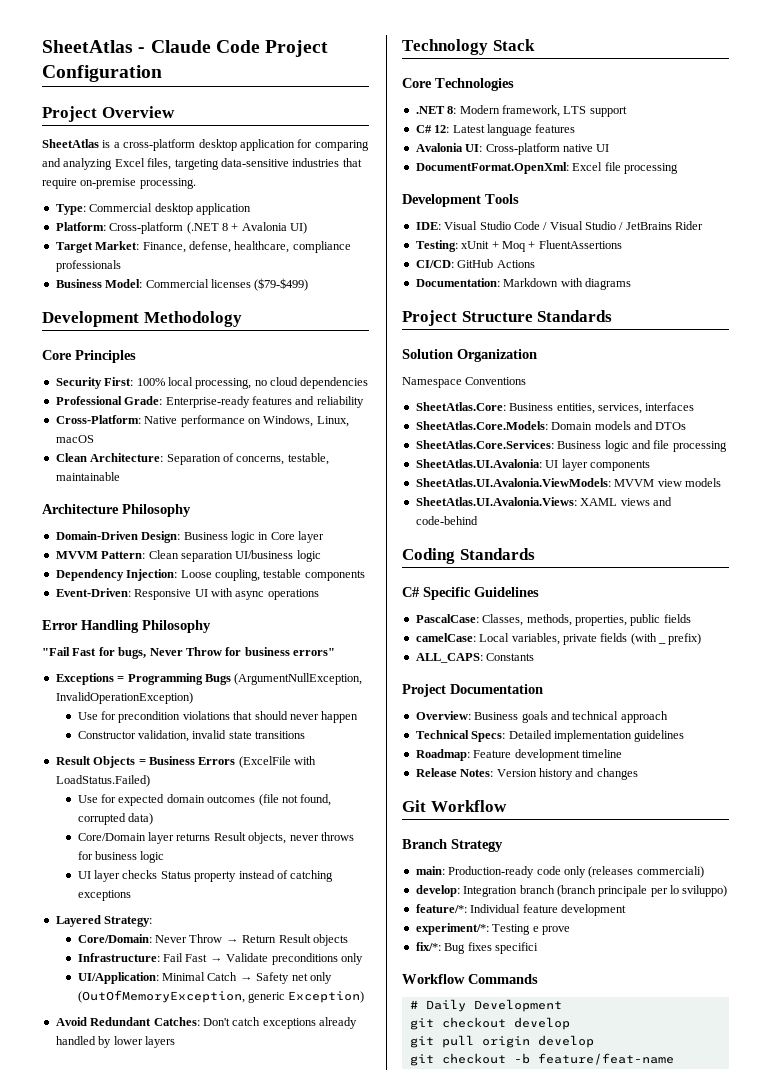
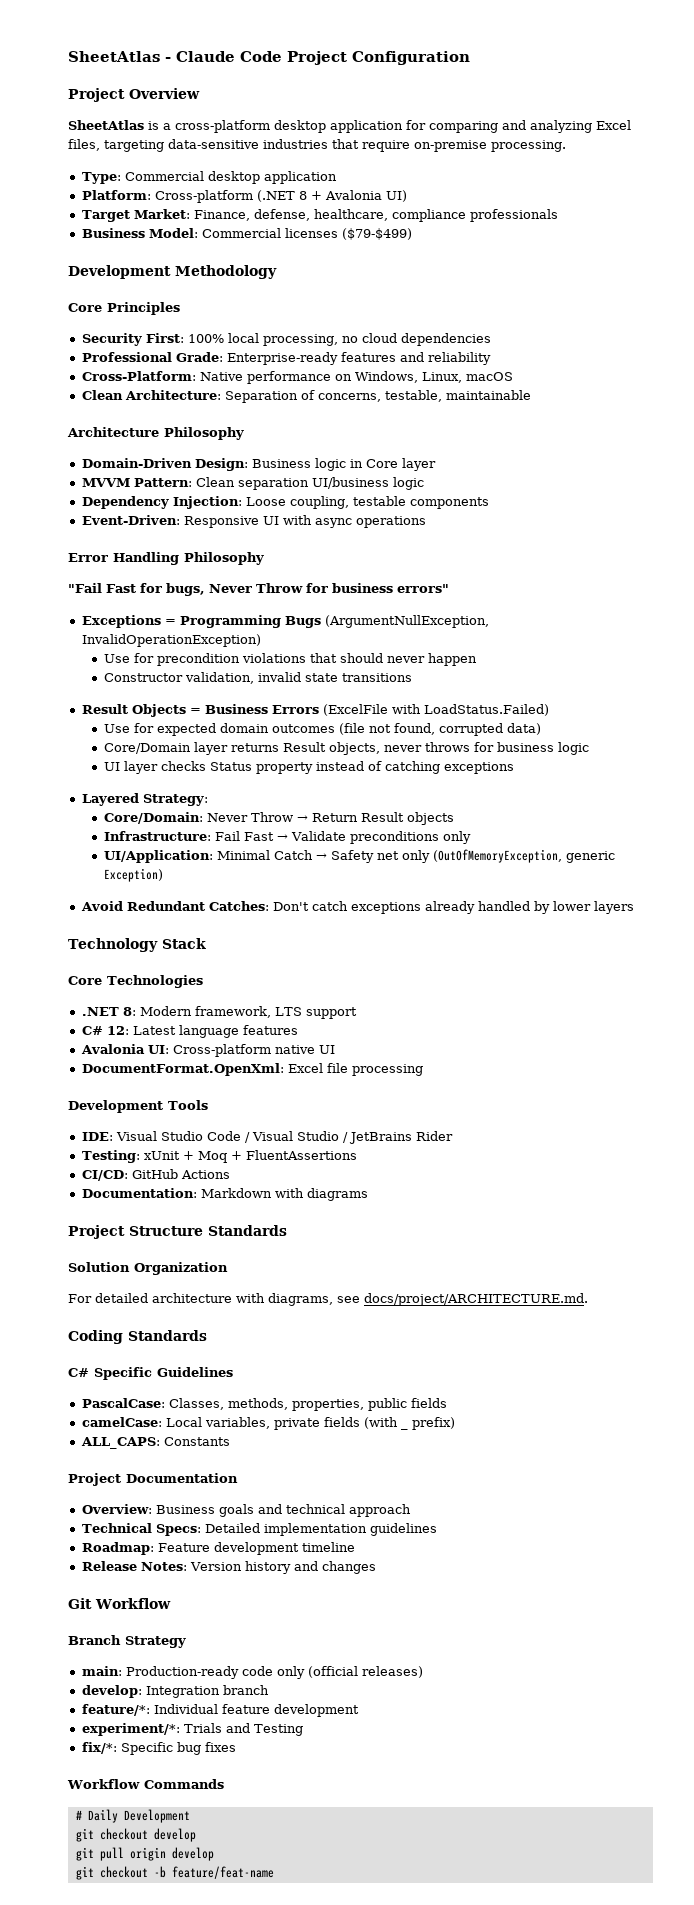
- Namespace Conventions
- SheetAtlas.Core: Business entities, services, interfaces
- SheetAtlas.Core.Models: Domain models and DTOs
- SheetAtlas.Core.Services: Business logic and file processing
- SheetAtlas.UI.Avalonia: UI layer components
- SheetAtlas.UI.Avalonia.ViewModels: MVVM view models
- SheetAtlas.UI.Avalonia.Views: XAML views and code-behind
+ For detailed architecture with diagrams, see docs/project/ARCHITECTURE.md.
- main: Production-ready code only (releases commerciali)
+ main: Production-ready code only (official releases)
- develop: Integration branch (branch principale per lo sviluppo)
+ develop: Integration branch
- experiment/*: Testing e prove
+ experiment/*: Trials and Testing
- fix/*: Bug fixes specifici
+ fix/*: Specific bug fixes

